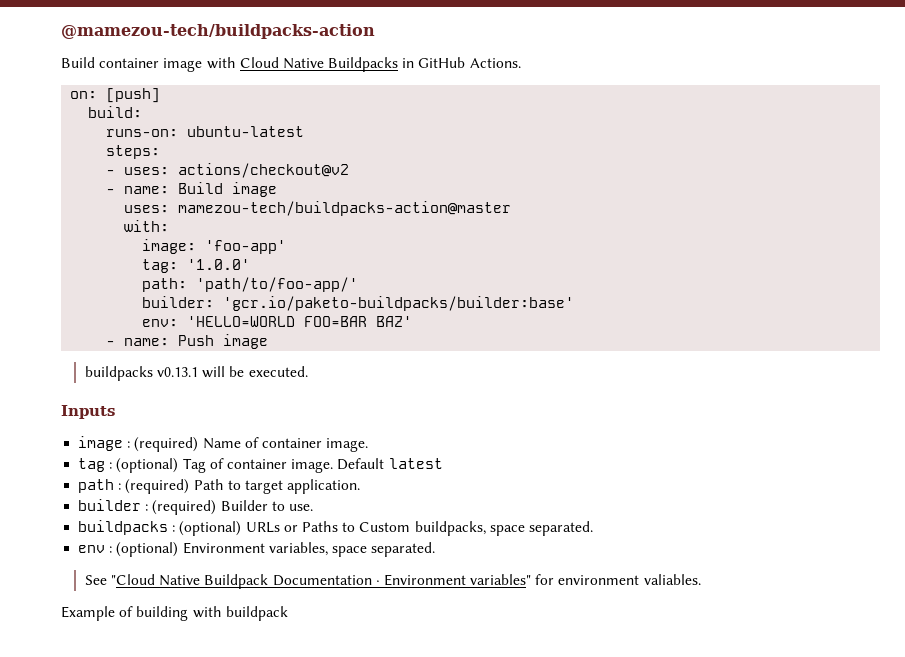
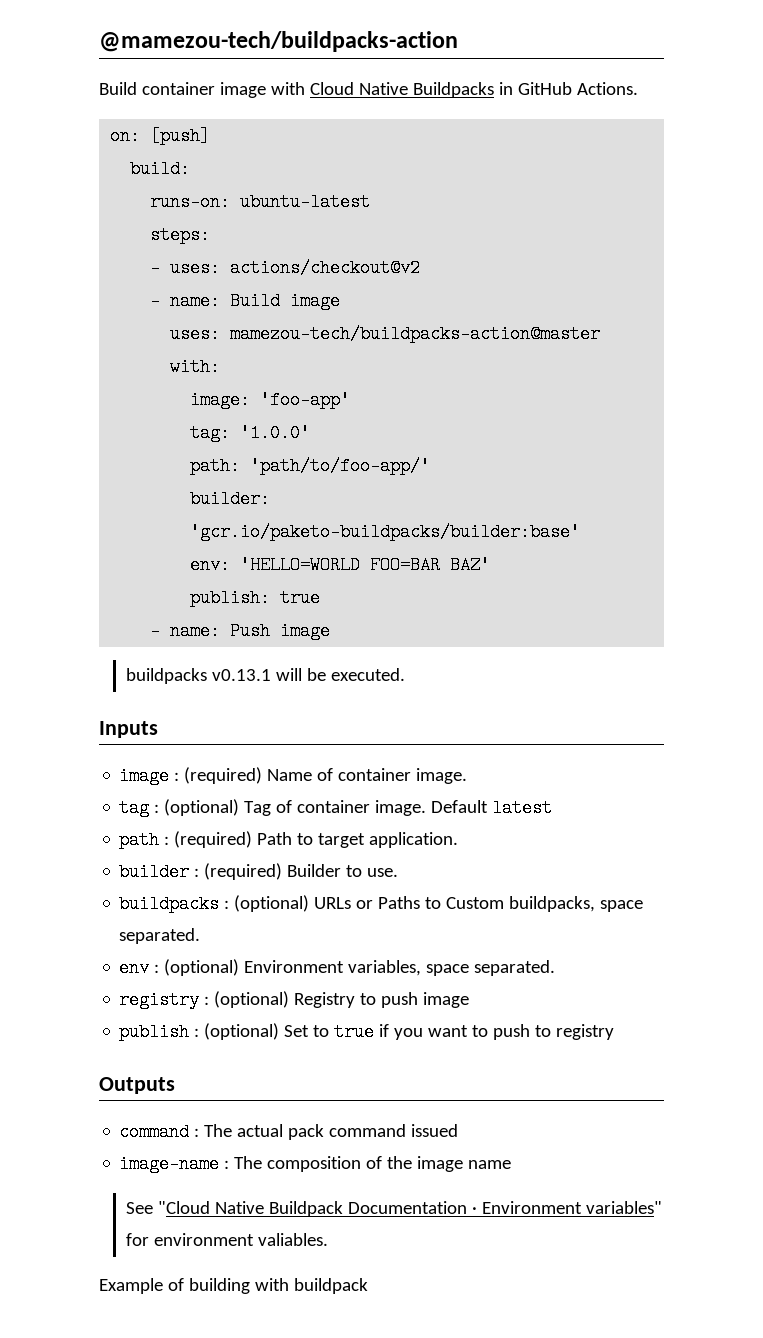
+ publish: true
+ registry : (optional) Registry to push image
+ publish : (optional) Set to true if you want to push to registry
+ Outputs
+ command : The actual pack command issued
+ image-name : The composition of the image name

